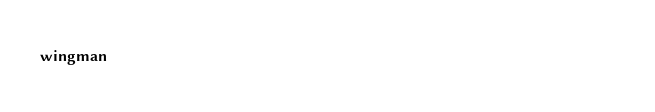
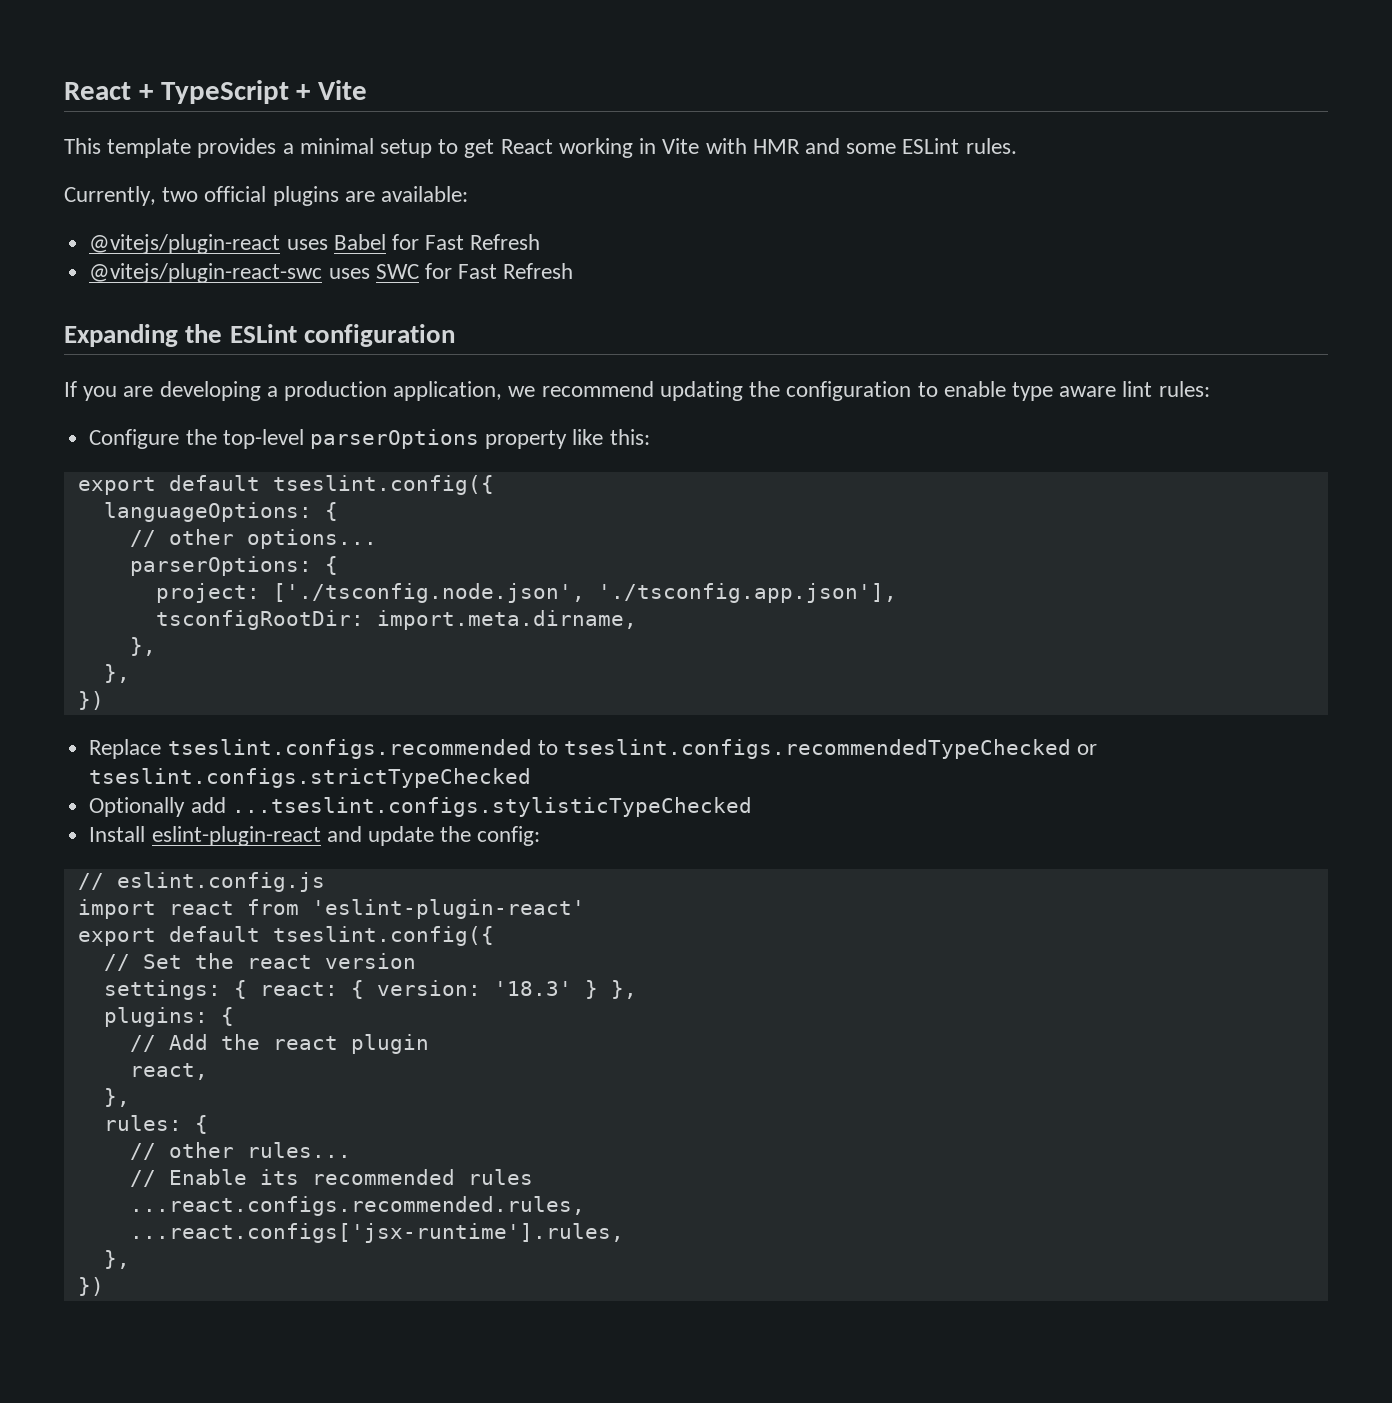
- wingman
+ React + TypeScript + Vite
+ This template provides a minimal setup to get React working in Vite with HMR and some ESLint rules.
+ Currently, two official plugins are available:
+ @vitejs/plugin-react uses Babel for Fast Refresh
+ @vitejs/plugin-react-swc uses SWC for Fast Refresh
+ Expanding the ESLint configuration
+ If you are developing a production application, we recommend updating the configuration to enable type aware lint rules:
+ Configure the top-level parserOptions property like this:
+ export default tseslint.config({
+ languageOptions: {
+ // other options...
+ parserOptions: {
+ project: ['./tsconfig.node.json', './tsconfig.app.json'],
+ tsconfigRootDir: import.meta.dirname,
+ },
+ },
+ })
+ Replace tseslint.configs.recommended to tseslint.configs.recommendedTypeChecked or tseslint.configs.strictTypeChecked
+ Optionally add ...tseslint.configs.stylisticTypeChecked
+ Install eslint-plugin-react and update the config:
+ // eslint.config.js
+ import react from 'eslint-plugin-react'
+ export default tseslint.config({
+ // Set the react version
+ settings: { react: { version: '18.3' } },
+ plugins: {
+ // Add the react plugin
+ react,
+ },
+ rules: {
+ // other rules...
+ // Enable its recommended rules
+ ...react.configs.recommended.rules,
+ ...react.configs['jsx-runtime'].rules,
+ },
+ })

